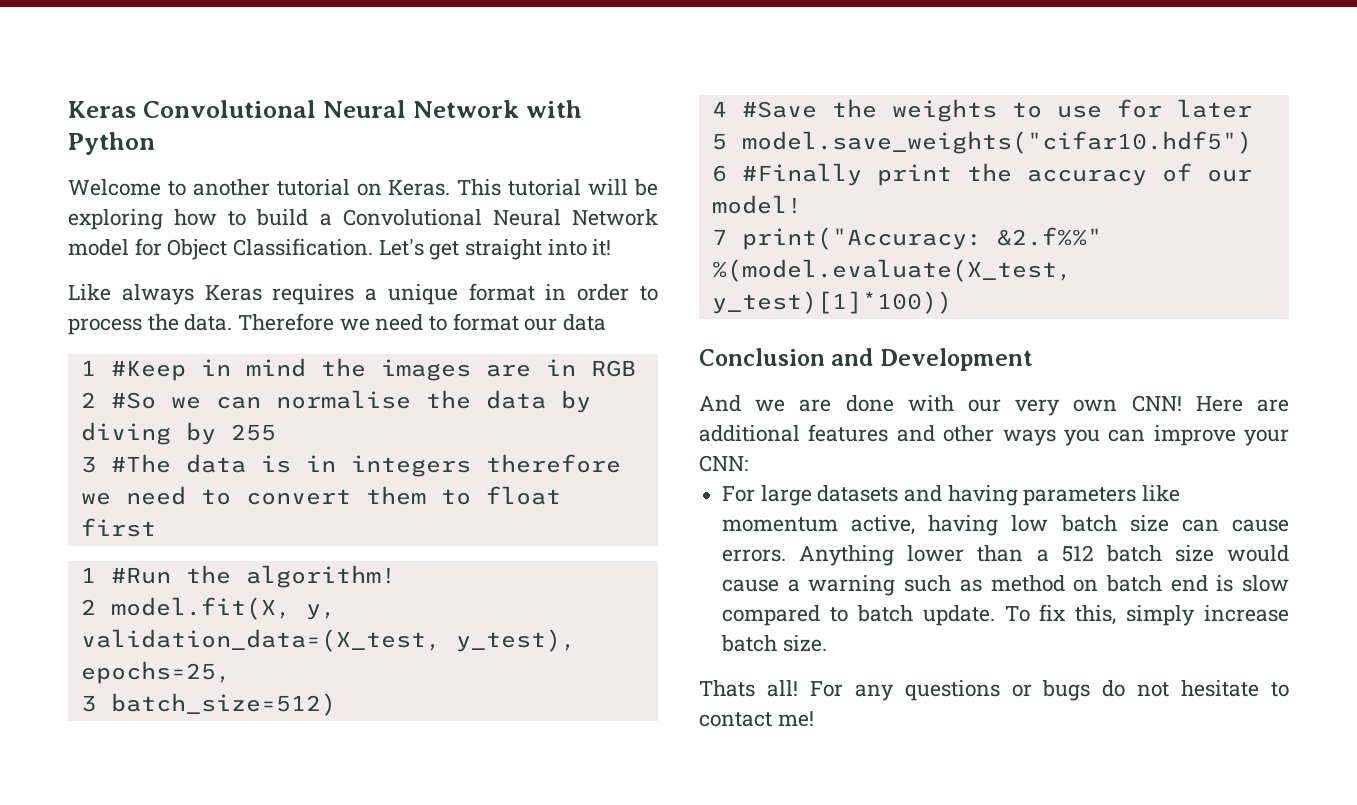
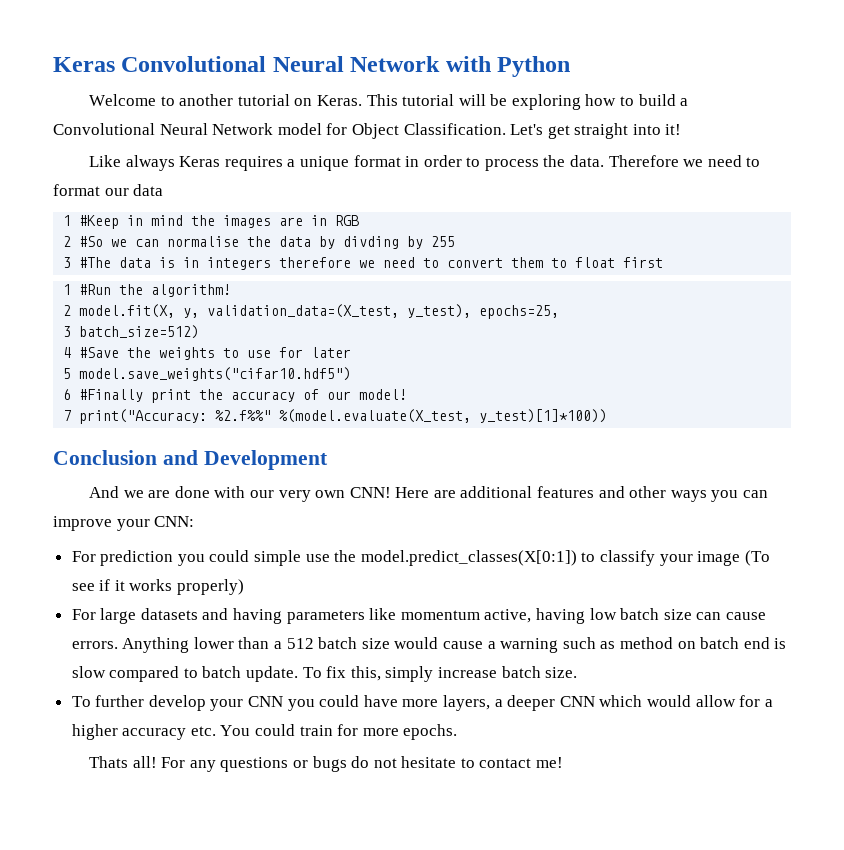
- 2 #So we can normalise the data by diving by 255
+ 2 #So we can normalise the data by divding by 255
- 7 print("Accuracy: &2.f%%" %(model.evaluate(X_test, y_test)[1]*100))
+ 7 print("Accuracy: %2.f%%" %(model.evaluate(X_test, y_test)[1]*100))
+ For prediction you could simple use the model.predict_classes(X[0:1]) to classify your image (To see if it works properly)
+ To further develop your CNN you could have more layers, a deeper CNN which would allow for a higher accuracy etc. You could train for more epochs.

